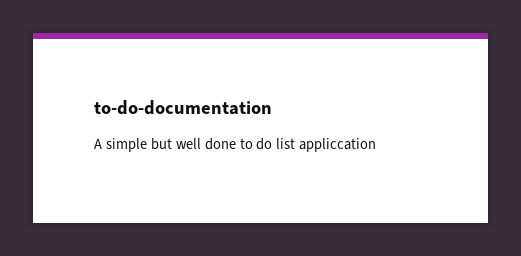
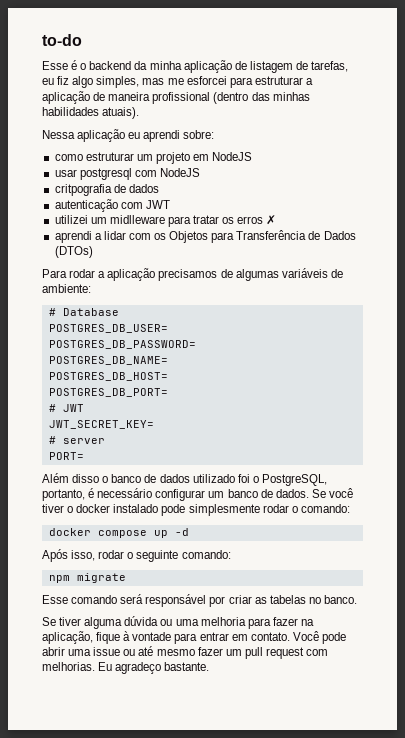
- to-do-documentation
- A simple but well done to do list appliccation
+ to-do
+ Esse é o backend da minha aplicação de listagem de tarefas, eu fiz algo simples, mas me esforcei para estruturar a aplicação de maneira profissional (dentro das minhas habilidades atuais).
+ Nessa aplicação eu aprendi sobre:
+ como estruturar um projeto em NodeJS
+ usar postgresql com NodeJS
+ critpografia de dados
+ autenticação com JWT
+ utilizei um midlleware para tratar os erros ✗
+ aprendi a lidar com os Objetos para Transferência de Dados (DTOs)
+ Para rodar a aplicação precisamos de algumas variáveis de ambiente:
+ # Database
+ POSTGRES_DB_USER=
+ POSTGRES_DB_PASSWORD=
+ POSTGRES_DB_NAME=
+ POSTGRES_DB_HOST=
+ POSTGRES_DB_PORT=
+ # JWT
+ JWT_SECRET_KEY=
+ # server
+ PORT=
+ Além disso o banco de dados utilizado foi o PostgreSQL, portanto, é necessário configurar um banco de dados. Se você tiver o docker instalado pode simplesmente rodar o comando:
+ docker compose up -d
+ Após isso, rodar o seguinte comando:
+ npm migrate
+ Esse comando será responsável por criar as tabelas no banco.
+ Se tiver alguma dúvida ou uma melhoria para fazer na aplicação, fique à vontade para entrar em contato. Você pode abrir uma issue ou até mesmo fazer um pull request com melhorias. Eu agradeço bastante.

